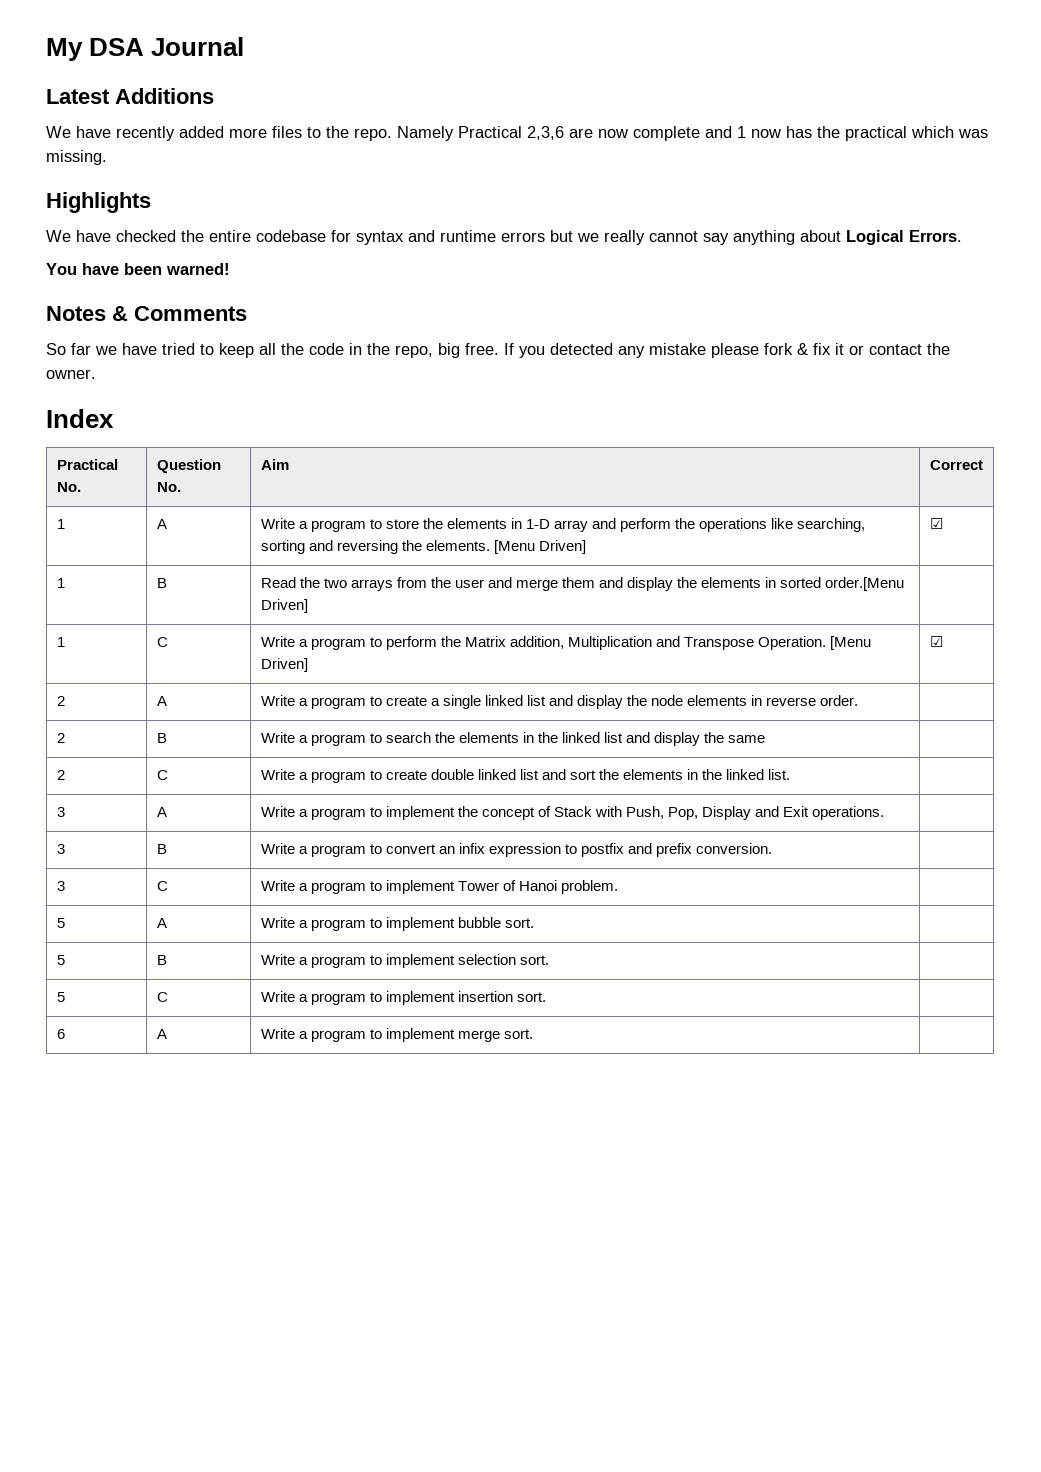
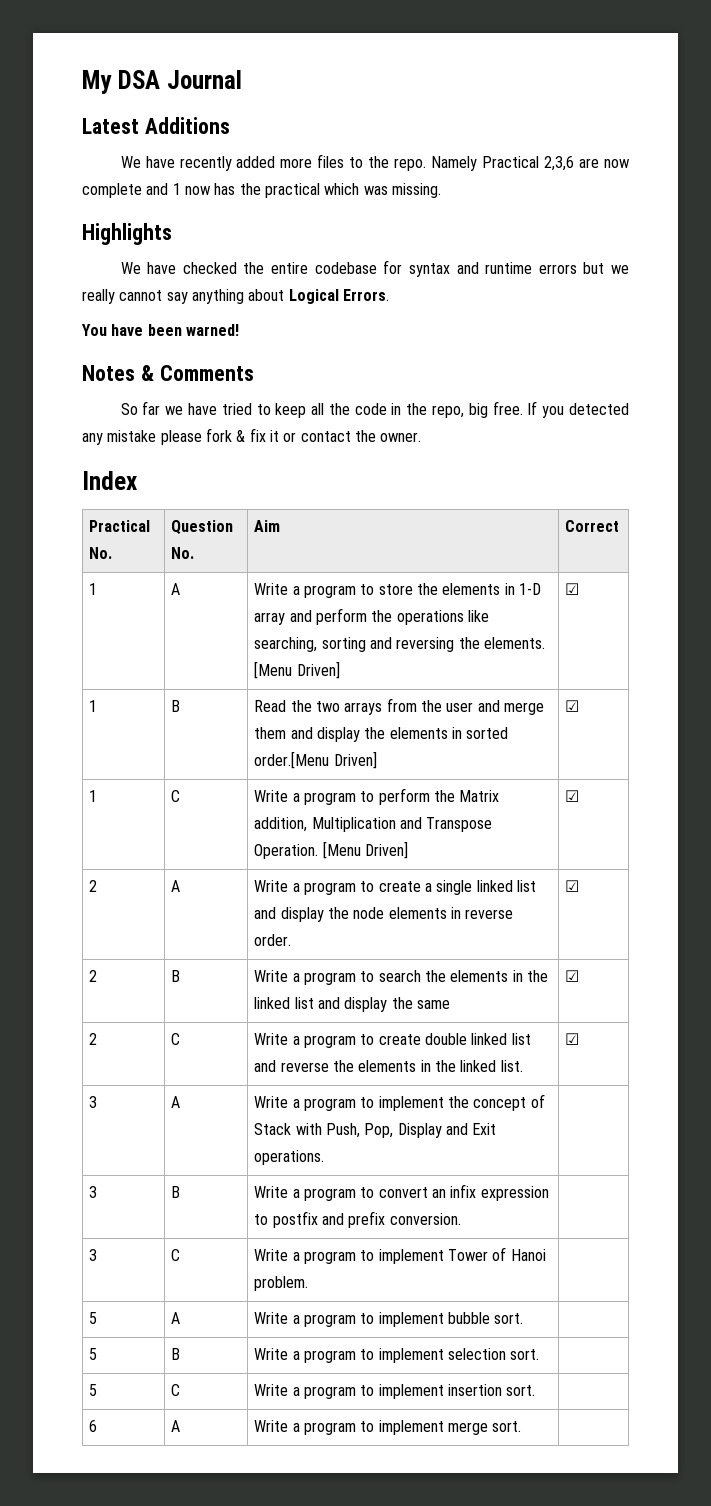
- 1 | B | Read the two arrays from the user and merge them and display the elements in sorted order.[Menu Driven] |
+ 1 | B | Read the two arrays from the user and merge them and display the elements in sorted order.[Menu Driven] | ☑
- 2 | A | Write a program to create a single linked list and display the node elements in reverse order. |
+ 2 | A | Write a program to create a single linked list and display the node elements in reverse order. | ☑
- 2 | B | Write a program to search the elements in the linked list and display the same |
+ 2 | B | Write a program to search the elements in the linked list and display the same | ☑
- 2 | C | Write a program to create double linked list and sort the elements in the linked list. |
+ 2 | C | Write a program to create double linked list and reverse the elements in the linked list. | ☑

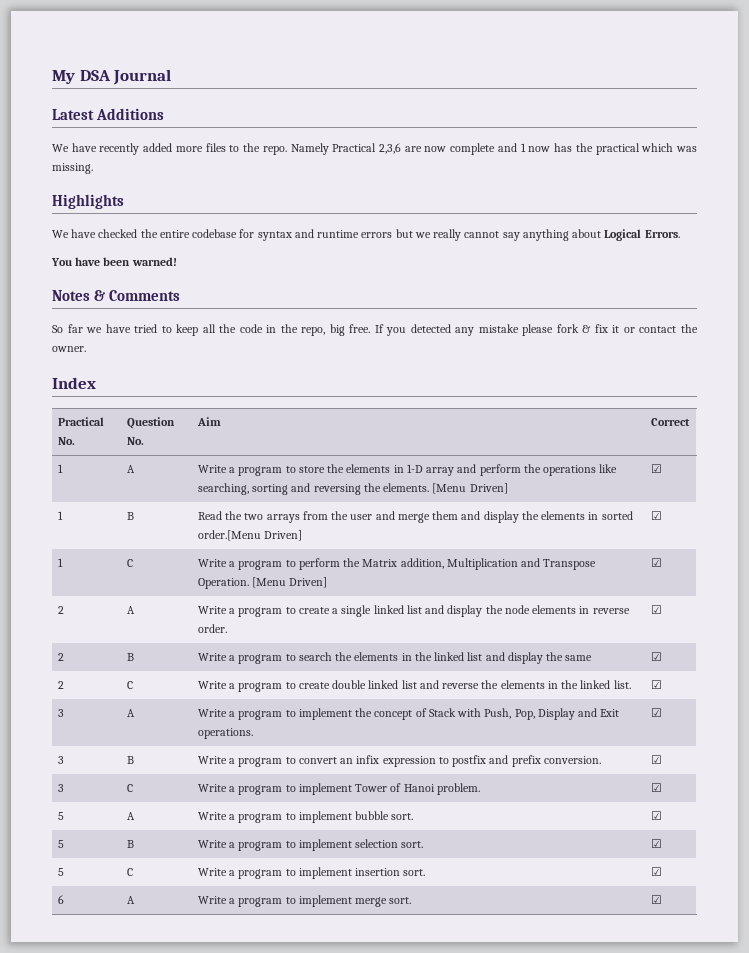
- 3 | A | Write a program to implement the concept of Stack with Push, Pop, Display and Exit operations. |
+ 3 | A | Write a program to implement the concept of Stack with Push, Pop, Display and Exit operations. | ☑
- 3 | B | Write a program to convert an infix expression to postfix and prefix conversion. |
+ 3 | B | Write a program to convert an infix expression to postfix and prefix conversion. | ☑
- 3 | C | Write a program to implement Tower of Hanoi problem. |
+ 3 | C | Write a program to implement Tower of Hanoi problem. | ☑
- 5 | A | Write a program to implement bubble sort. |
+ 5 | A | Write a program to implement bubble sort. | ☑
- 5 | B | Write a program to implement selection sort. |
+ 5 | B | Write a program to implement selection sort. | ☑
- 5 | C | Write a program to implement insertion sort. |
+ 5 | C | Write a program to implement insertion sort. | ☑
- 6 | A | Write a program to implement merge sort. |
+ 6 | A | Write a program to implement merge sort. | ☑

